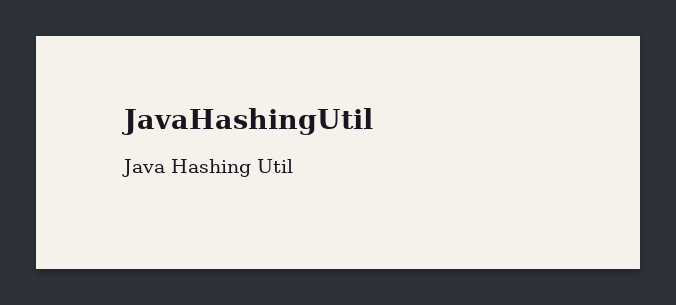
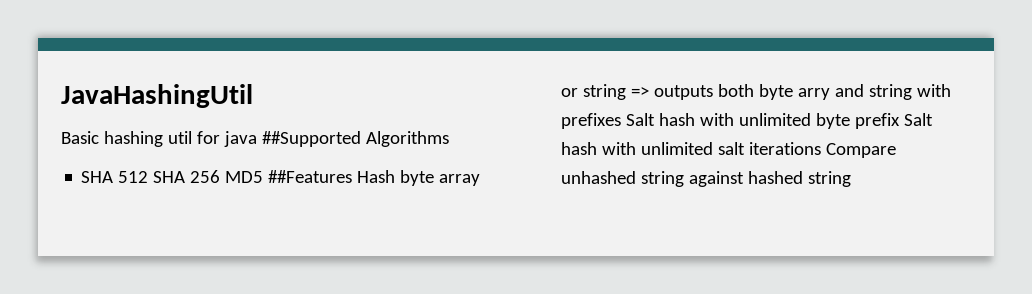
- Java Hashing Util
+ Basic hashing util for java ##Supported Algorithms
+ SHA 512 SHA 256 MD5 ##Features Hash byte array or string => outputs both byte arry and string with prefixes Salt hash with unlimited byte prefix Salt hash with unlimited salt iterations Compare unhashed string against hashed string

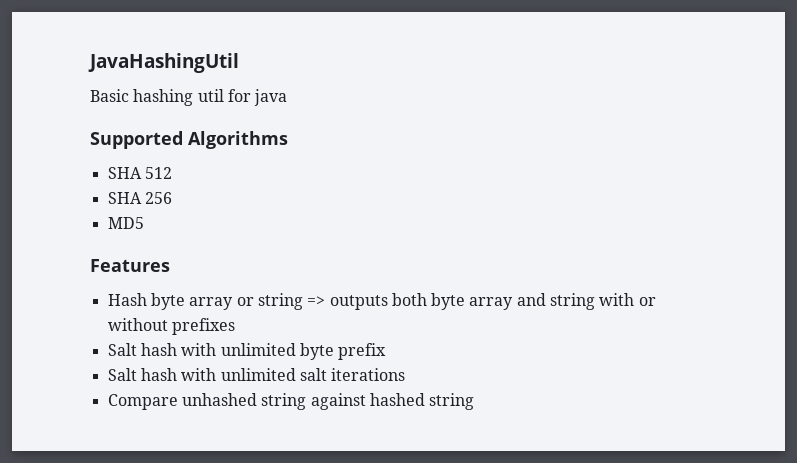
- Basic hashing util for java ##Supported Algorithms
+ Basic hashing util for java
+ Supported Algorithms
- SHA 512 SHA 256 MD5 ##Features Hash byte array or string => outputs both byte arry and string with prefixes Salt hash with unlimited byte prefix Salt hash with unlimited salt iterations Compare unhashed string against hashed string
+ SHA 512
+ SHA 256
+ MD5
+ Features
+ Hash byte array or string => outputs both byte array and string with or without prefixes
+ Salt hash with unlimited byte prefix
+ Salt hash with unlimited salt iterations
+ Compare unhashed string against hashed string

